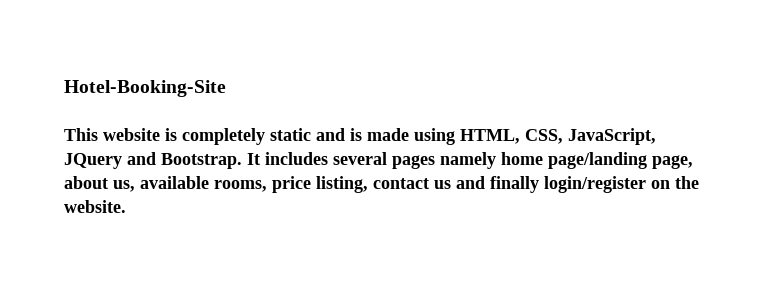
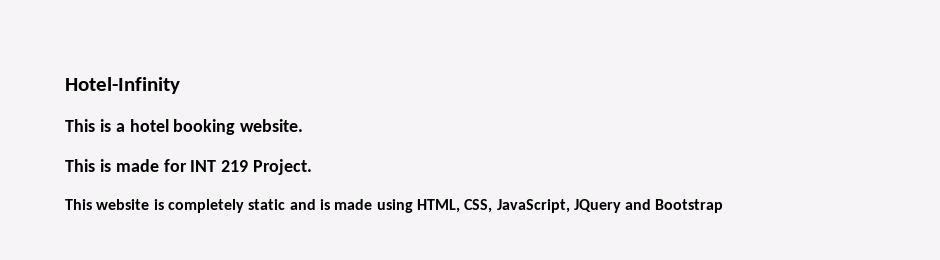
- Hotel-Booking-Site
+ Hotel-Infinity
+ This is a hotel booking website.
+ This is made for INT 219 Project.
- This website is completely static and is made using HTML, CSS, JavaScript, JQuery and Bootstrap. It includes several pages namely home page/landing page, about us, available rooms, price listing, contact us and finally login/register on the website.
+ This website is completely static and is made using HTML, CSS, JavaScript, JQuery and Bootstrap

